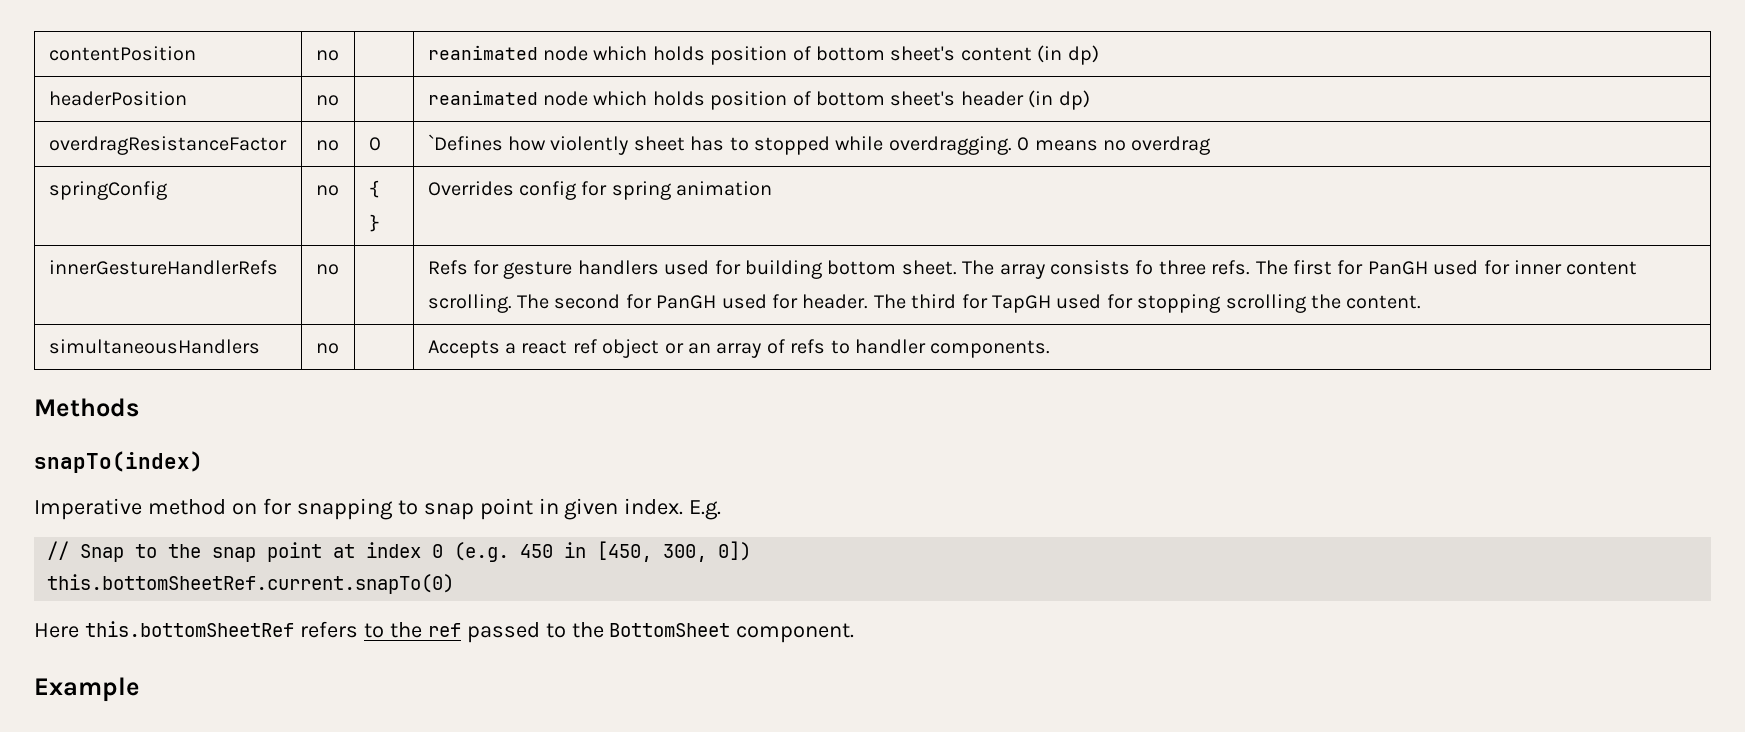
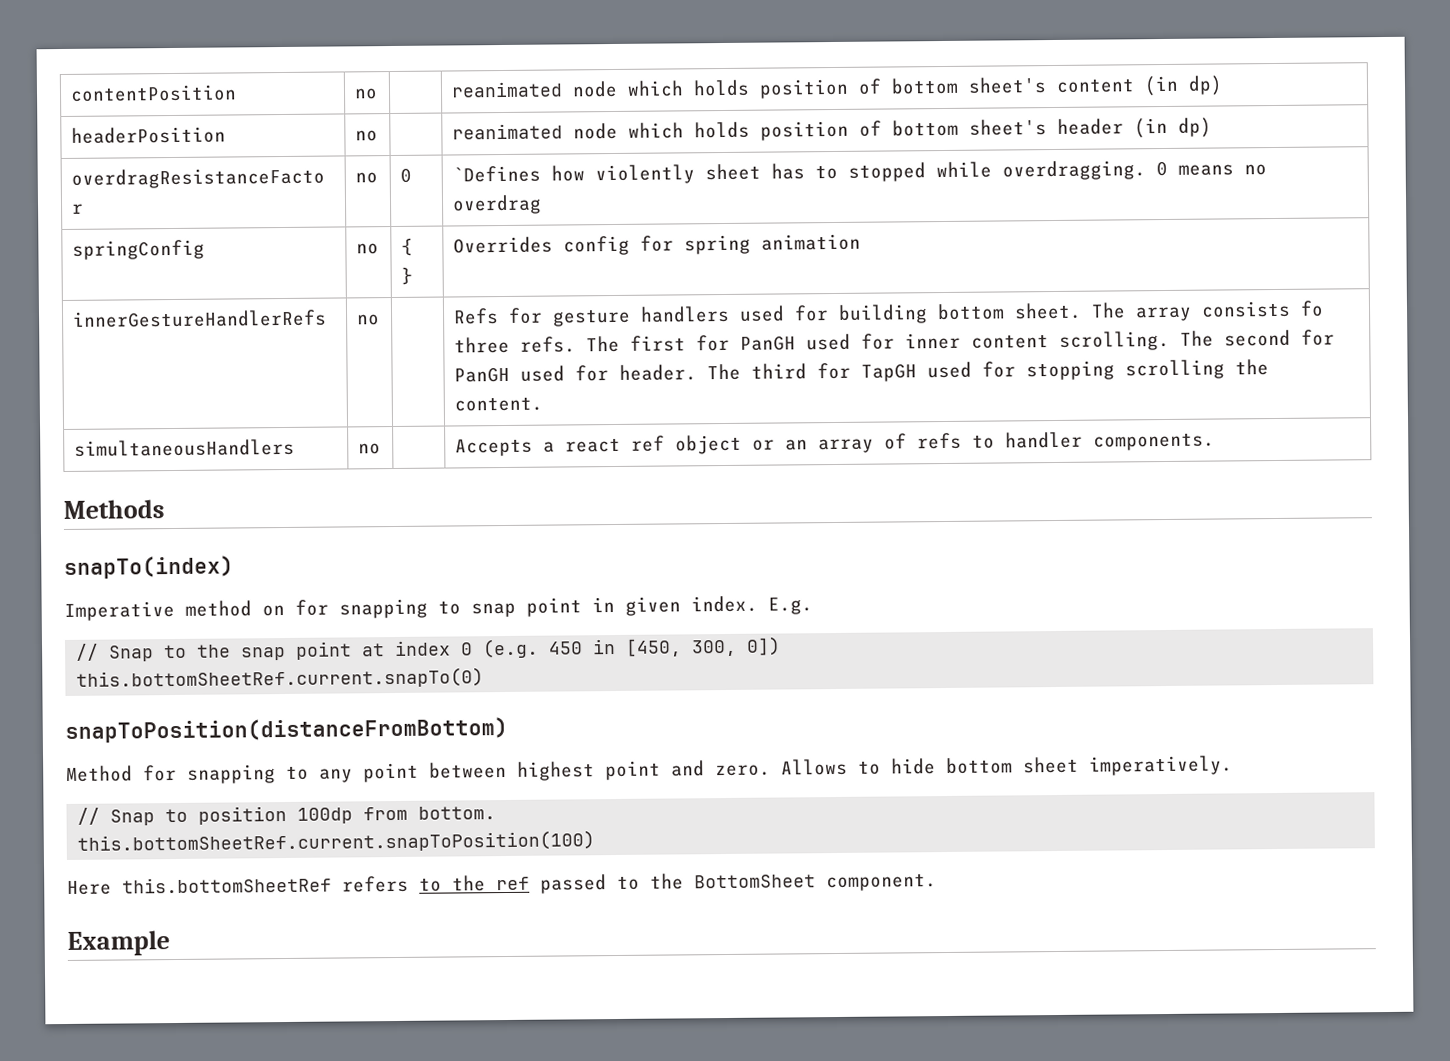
+ snapToPosition(distanceFromBottom)
+ Method for snapping to any point between highest point and zero. Allows to hide bottom sheet imperatively.
+ // Snap to position 100dp from bottom.
+ this.bottomSheetRef.current.snapToPosition(100)

